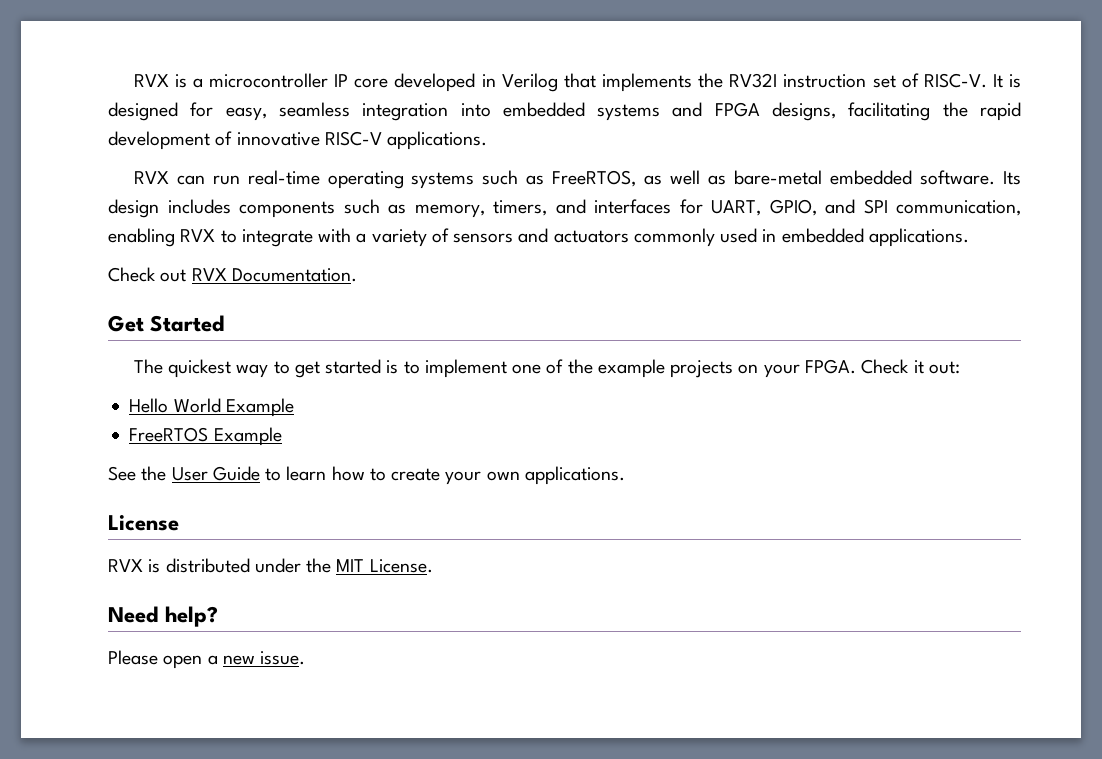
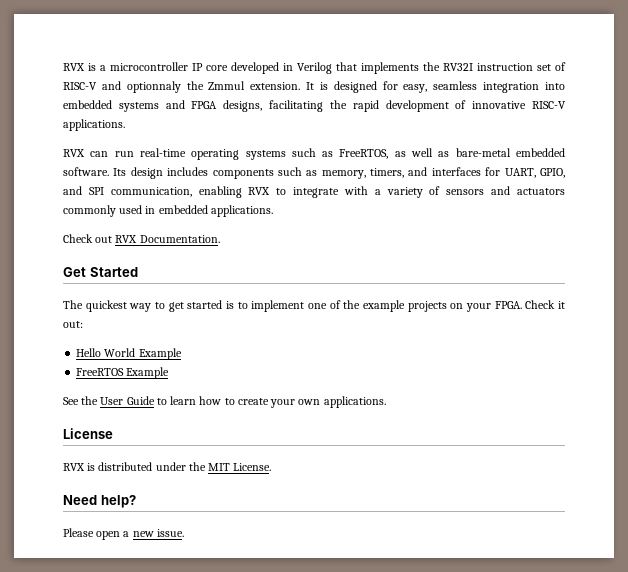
- RVX is a microcontroller IP core developed in Verilog that implements the RV32I instruction set of RISC-V.
+ RVX is a microcontroller IP core developed in Verilog that implements the RV32I instruction set of RISC-V and optionnaly the Zmmul extension.

